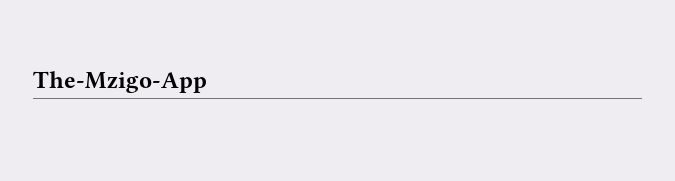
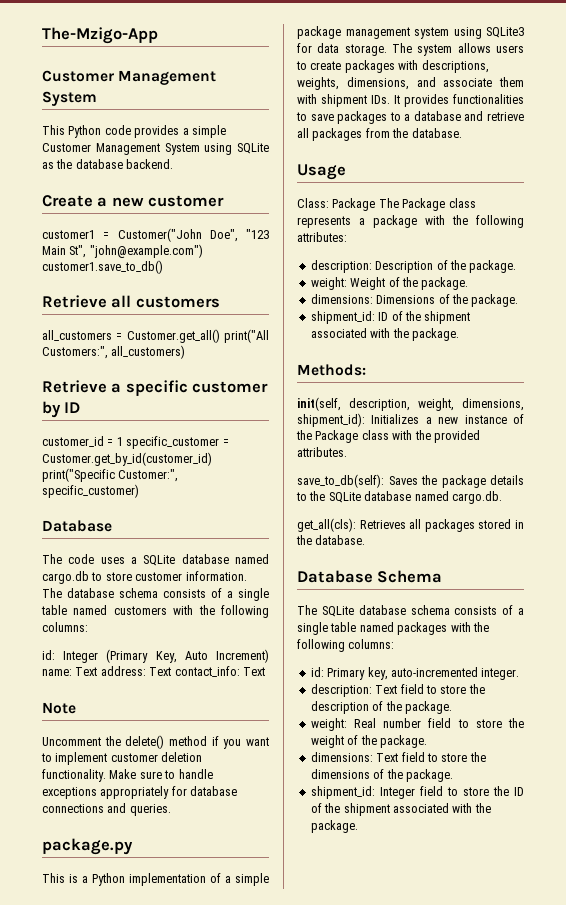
  The-Mzigo-App
+ Customer Management System
+ This Python code provides a simple Customer Management System using SQLite as the database backend.
+ Create a new customer
+ customer1 = Customer("John Doe", "123 Main St", "john@example.com") customer1.save_to_db()
+ Retrieve all customers
+ all_customers = Customer.get_all() print("All Customers:", all_customers)
+ Retrieve a specific customer by ID
+ customer_id = 1 specific_customer = Customer.get_by_id(customer_id) print("Specific Customer:", specific_customer)
+ Database
+ The code uses a SQLite database named cargo.db to store customer information. The database schema consists of a single table named customers with the following columns:
+ id: Integer (Primary Key, Auto Increment) name: Text address: Text contact_info: Text
+ Note
+ Uncomment the delete() method if you want to implement customer deletion functionality. Make sure to handle exceptions appropriately for database connections and queries.
+ package.py
+ This is a Python implementation of a simple package management system using SQLite3 for data storage. The system allows users to create packages with descriptions, weights, dimensions, and associate them with shipment IDs. It provides functionalities to save packages to a database and retrieve all packages from the database.
+ Usage
+ Class: Package The Package class represents a package with the following attributes:
+ description: Description of the package.
+ weight: Weight of the package.
+ dimensions: Dimensions of the package.
+ shipment_id: ID of the shipment associated with the package.
+ Methods:
+ init(self, description, weight, dimensions, shipment_id): Initializes a new instance of the Package class with the provided attributes.
+ save_to_db(self): Saves the package details to the SQLite database named cargo.db.
+ get_all(cls): Retrieves all packages stored in the database.
+ Database Schema
+ The SQLite database schema consists of a single table named packages with the following columns:
+ id: Primary key, auto-incremented integer.
+ description: Text field to store the description of the package.
+ weight: Real number field to store the weight of the package.
+ dimensions: Text field to store the dimensions of the package.
+ shipment_id: Integer field to store the ID of the shipment associated with the package.

